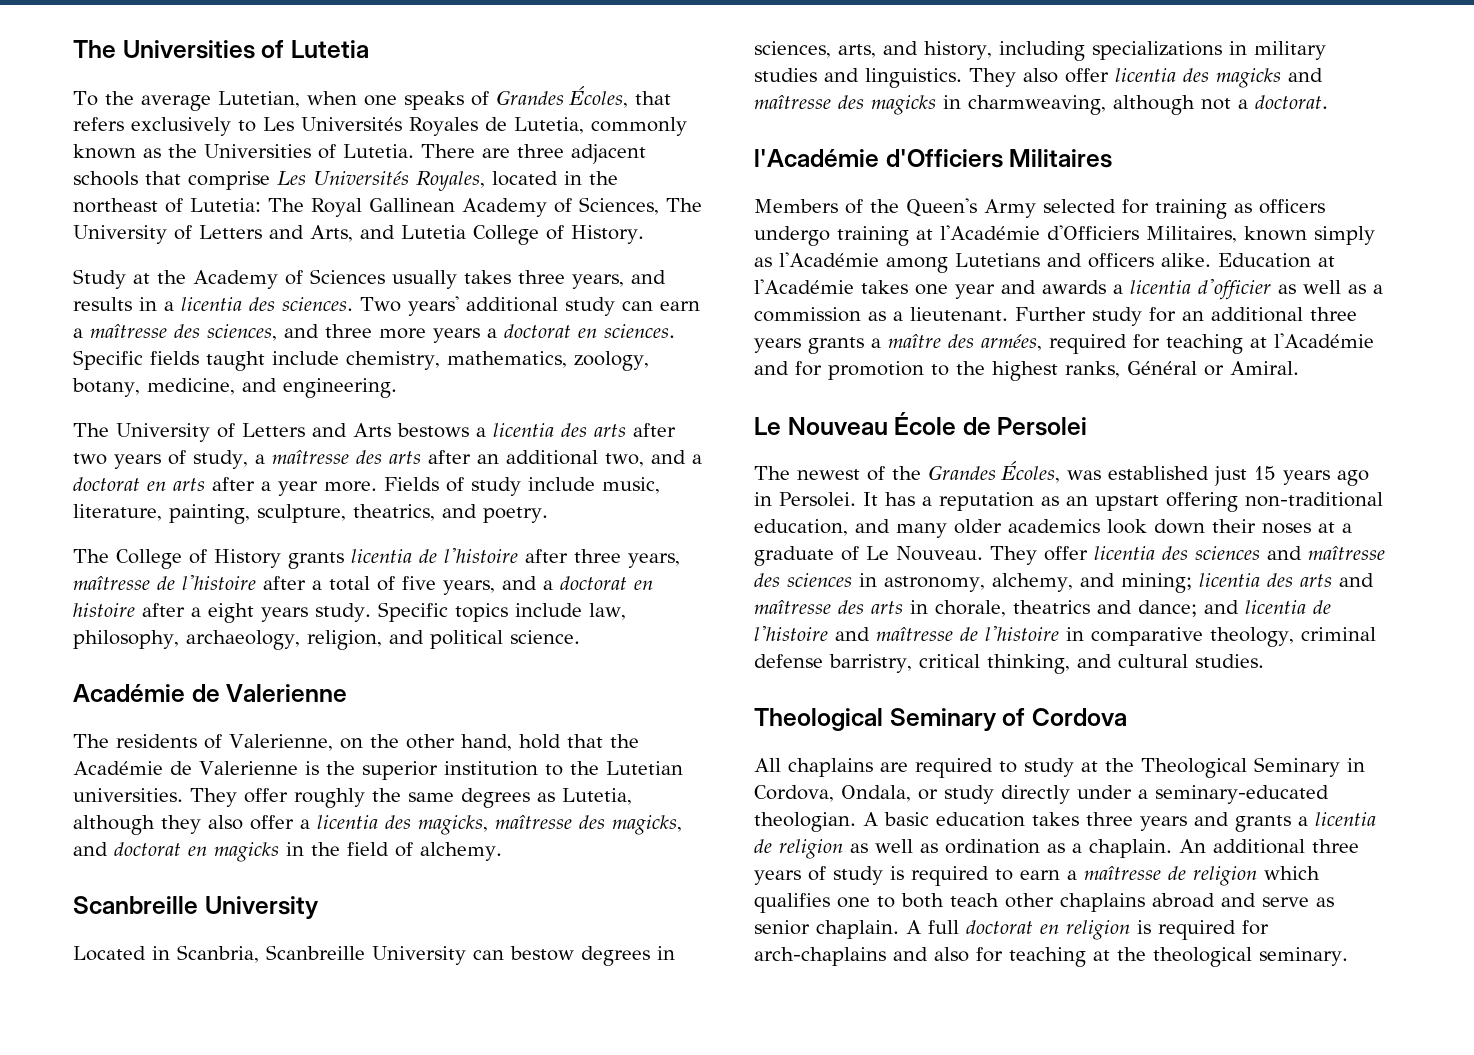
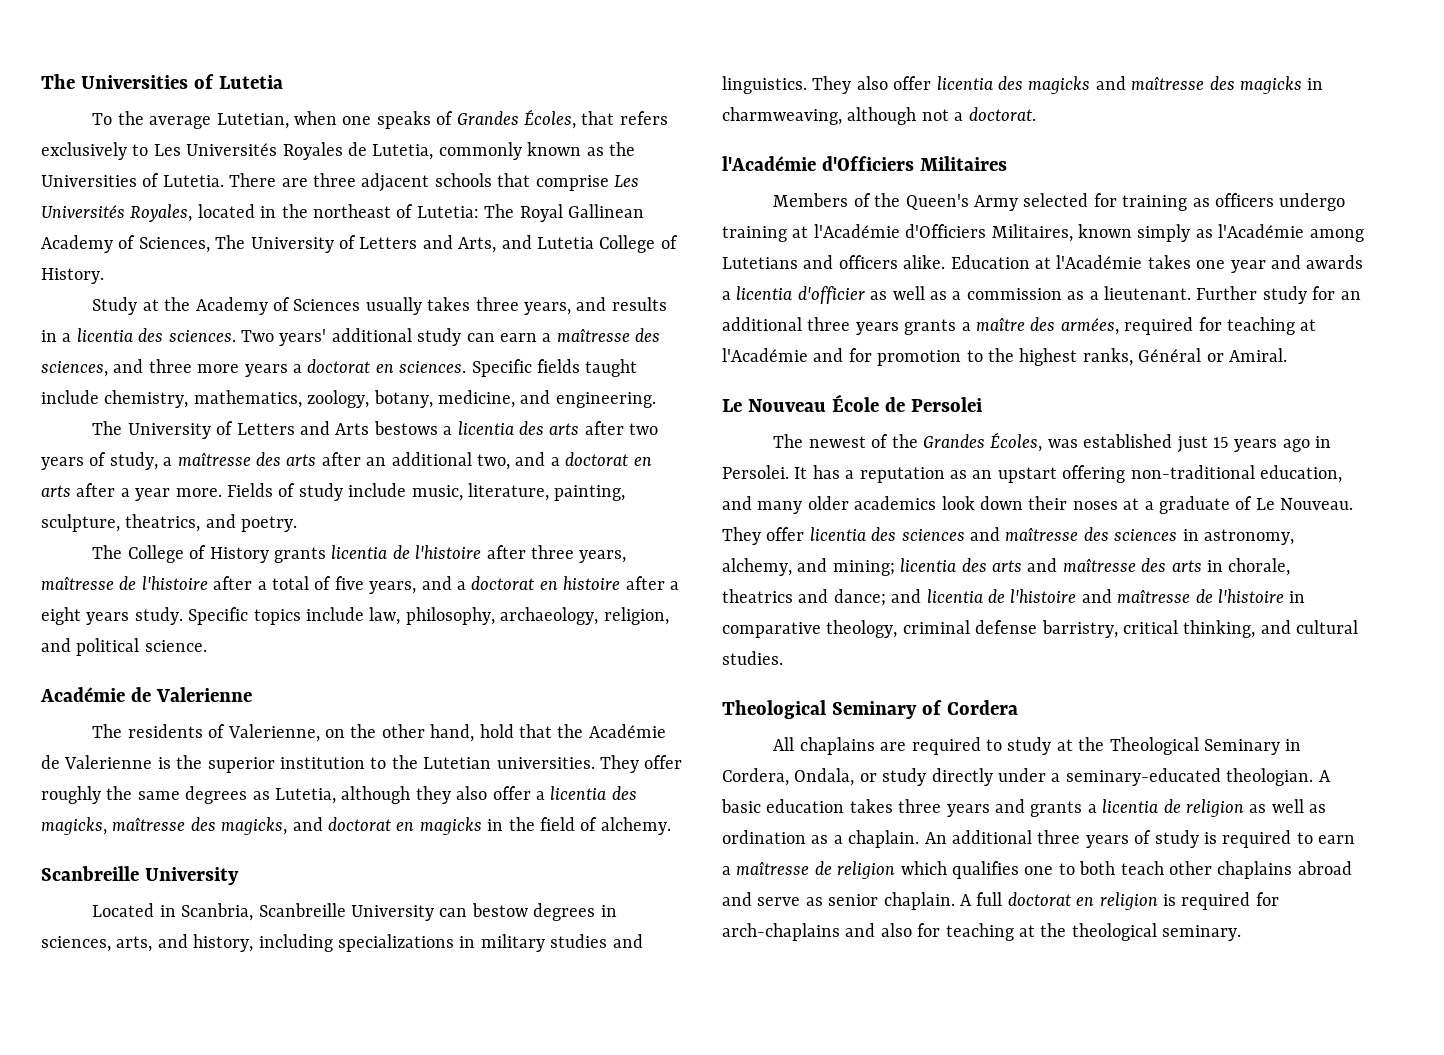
- Theological Seminary of Cordova
+ Theological Seminary of Cordera
- All chaplains are required to study at the Theological Seminary in Cordova, Ondala, or study directly under a seminary-educated theologian.
+ All chaplains are required to study at the Theological Seminary in Cordera, Ondala, or study directly under a seminary-educated theologian.

